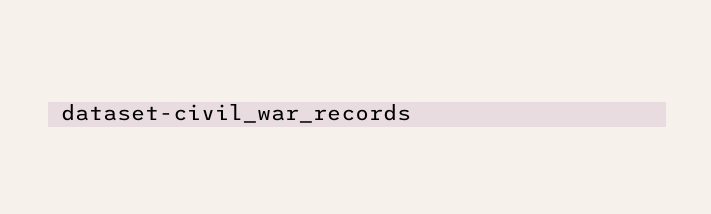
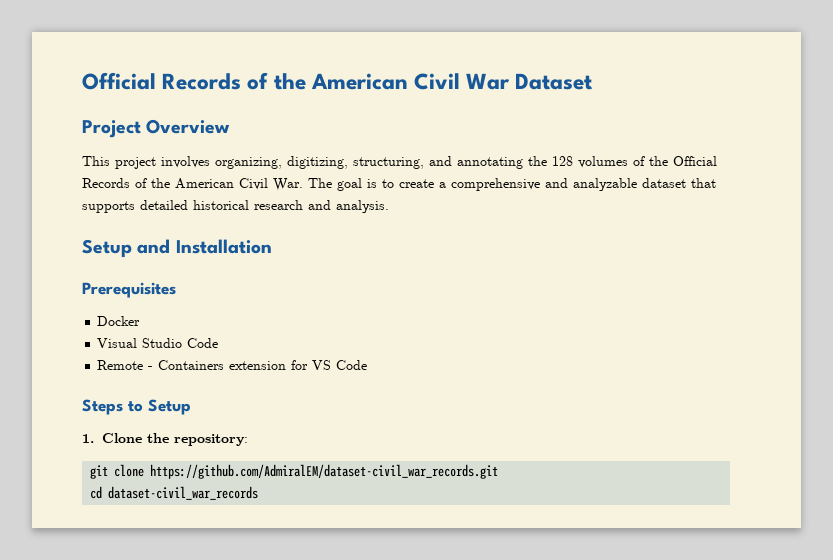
- dataset-civil_war_records
+ Official Records of the American Civil War Dataset
+ Project Overview
+ This project involves organizing, digitizing, structuring, and annotating the 128 volumes of the Official Records of the American Civil War. The goal is to create a comprehensive and analyzable dataset that supports detailed historical research and analysis.
+ Setup and Installation
+ Prerequisites
+ Docker
+ Visual Studio Code
+ Remote - Containers extension for VS Code
+ Steps to Setup
+ 1. Clone the repository:
+ git clone https://github.com/AdmiralEM/dataset-civil_war_records.git
+ cd dataset-civil_war_records

